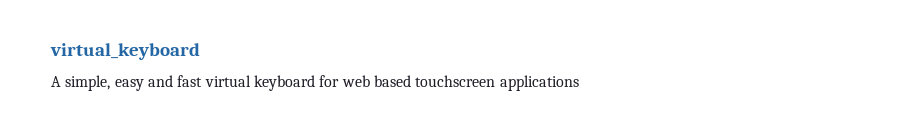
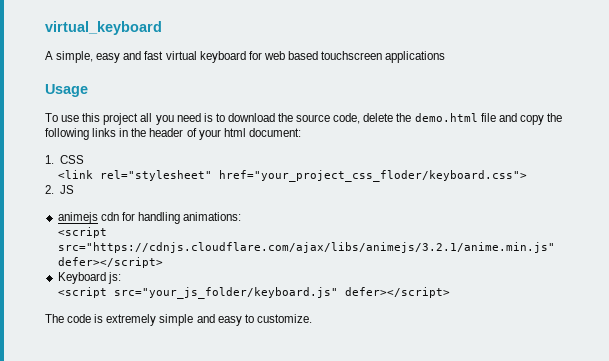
+ Usage
+ To use this project all you need is to download the source code, delete the demo.html file and copy the following links in the header of your html document:
+ 1. CSS
+ <link rel="stylesheet" href="your_project_css_floder/keyboard.css">
+ 2. JS
+ animejs cdn for handling animations:
+ <script src="https://cdnjs.cloudflare.com/ajax/libs/animejs/3.2.1/anime.min.js" defer></script>
+ Keyboard js:
+ <script src="your_js_folder/keyboard.js" defer></script>
+ The code is extremely simple and easy to customize.

